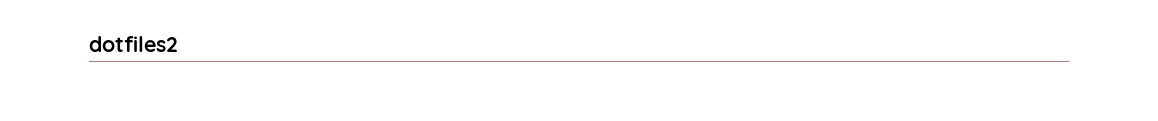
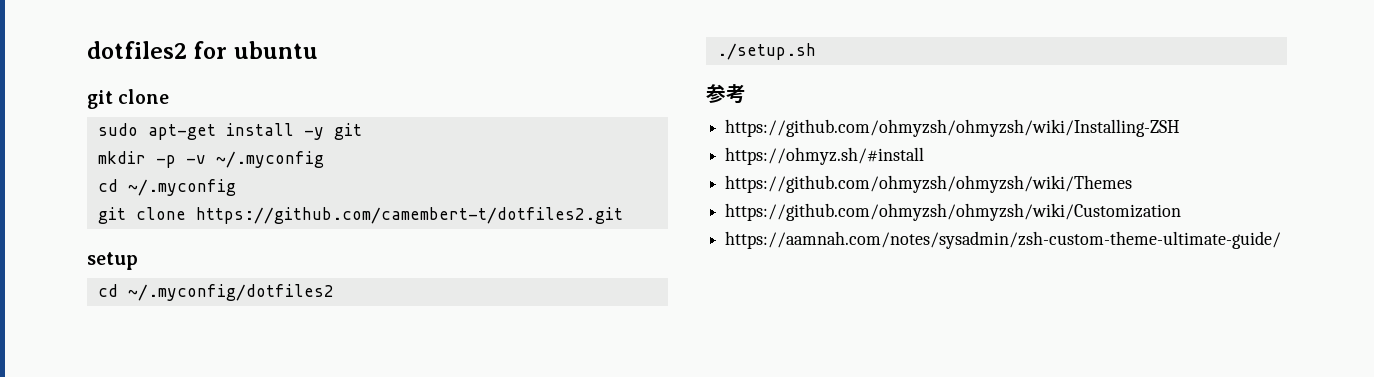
- dotfiles2
+ dotfiles2 for ubuntu
+ git clone
+ sudo apt-get install -y git
+ mkdir -p -v ~/.myconfig
+ cd ~/.myconfig
+ git clone https://github.com/camembert-t/dotfiles2.git
+ setup
+ cd ~/.myconfig/dotfiles2
+ ./setup.sh
+ 参考
+ https://github.com/ohmyzsh/ohmyzsh/wiki/Installing-ZSH
+ https://ohmyz.sh/#install
+ https://github.com/ohmyzsh/ohmyzsh/wiki/Themes
+ https://github.com/ohmyzsh/ohmyzsh/wiki/Customization
+ https://aamnah.com/notes/sysadmin/zsh-custom-theme-ultimate-guide/

